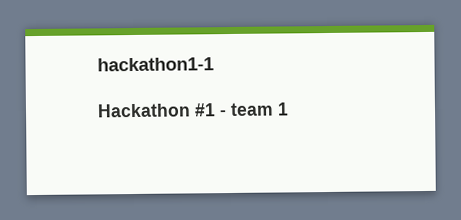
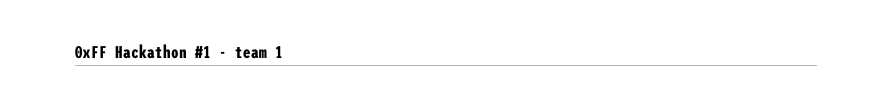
- hackathon1-1
- Hackathon #1 - team 1
+ 0xFF Hackathon #1 - team 1

